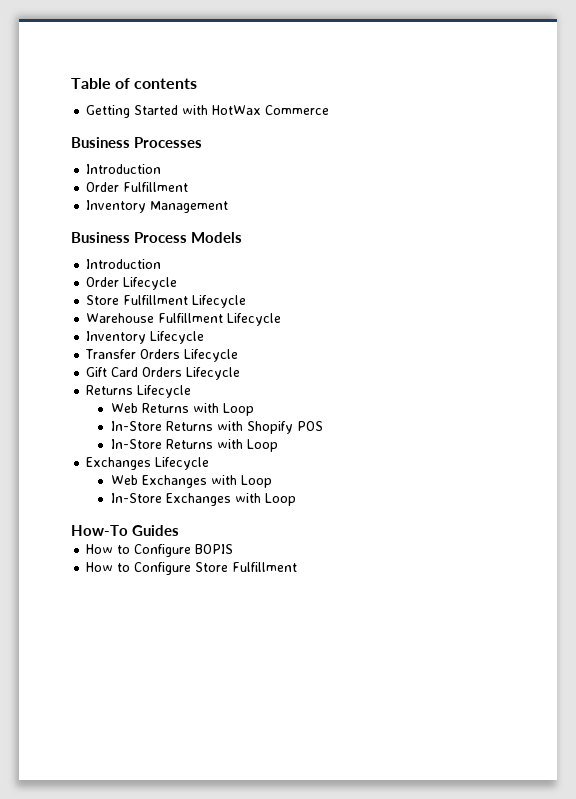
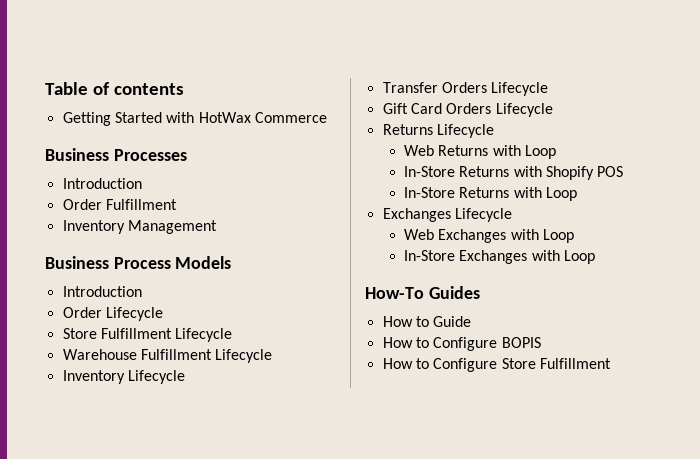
+ How to Guide

